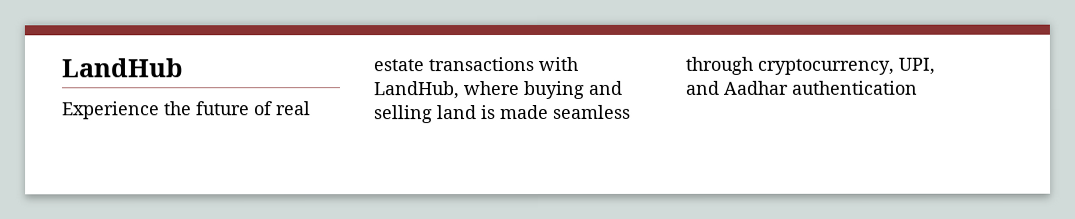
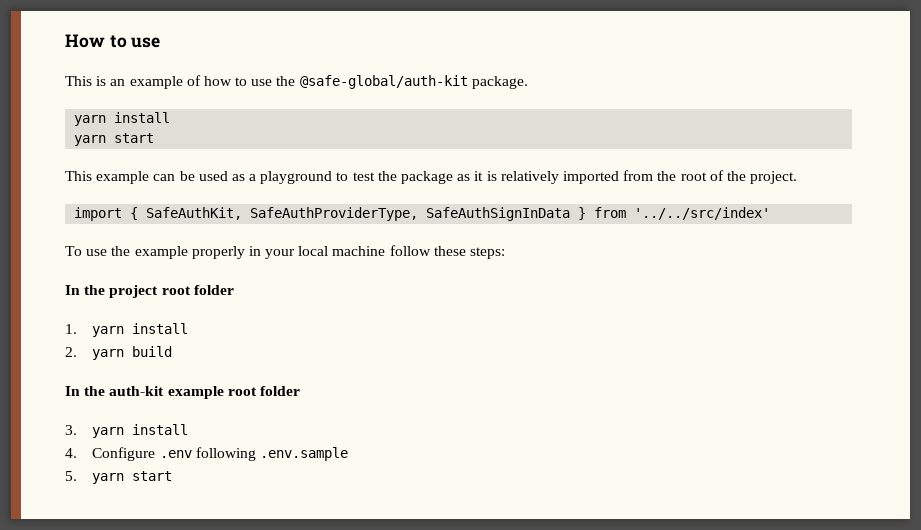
- LandHub
- Experience the future of real estate transactions with LandHub, where buying and selling land is made seamless through cryptocurrency, UPI, and Aadhar authentication
+ How to use
+ This is an example of how to use the @safe-global/auth-kit package.
+ yarn install
+ yarn start
+ This example can be used as a playground to test the package as it is relatively imported from the root of the project.
+ import { SafeAuthKit, SafeAuthProviderType, SafeAuthSignInData } from '../../src/index'
+ To use the example properly in your local machine follow these steps:
+ In the project root folder
+ 1. yarn install
+ 2. yarn build
+ In the auth-kit example root folder
+ 3. yarn install
+ 4. Configure .env following .env.sample
+ 5. yarn start

